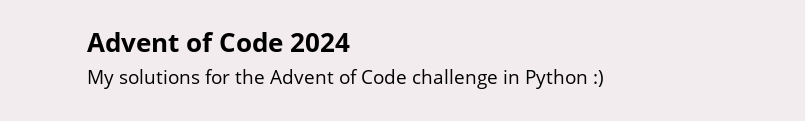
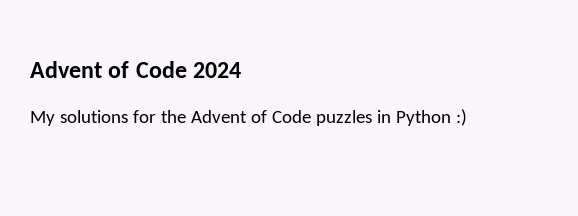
- My solutions for the Advent of Code challenge in Python :)
+ My solutions for the Advent of Code puzzles in Python :)

